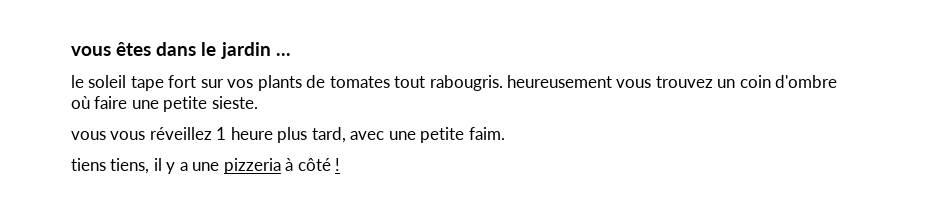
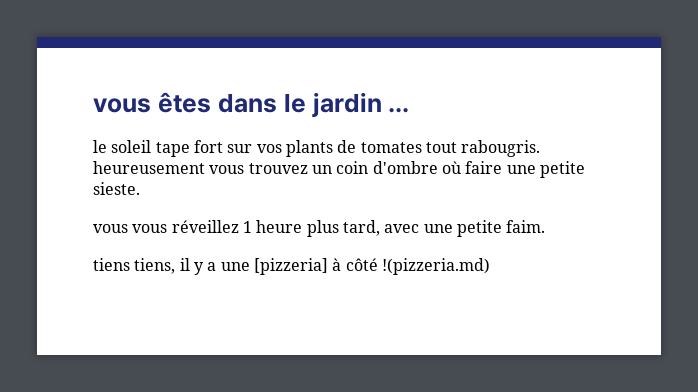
- tiens tiens, il y a une pizzeria à côté !
+ tiens tiens, il y a une [pizzeria] à côté !(pizzeria.md)

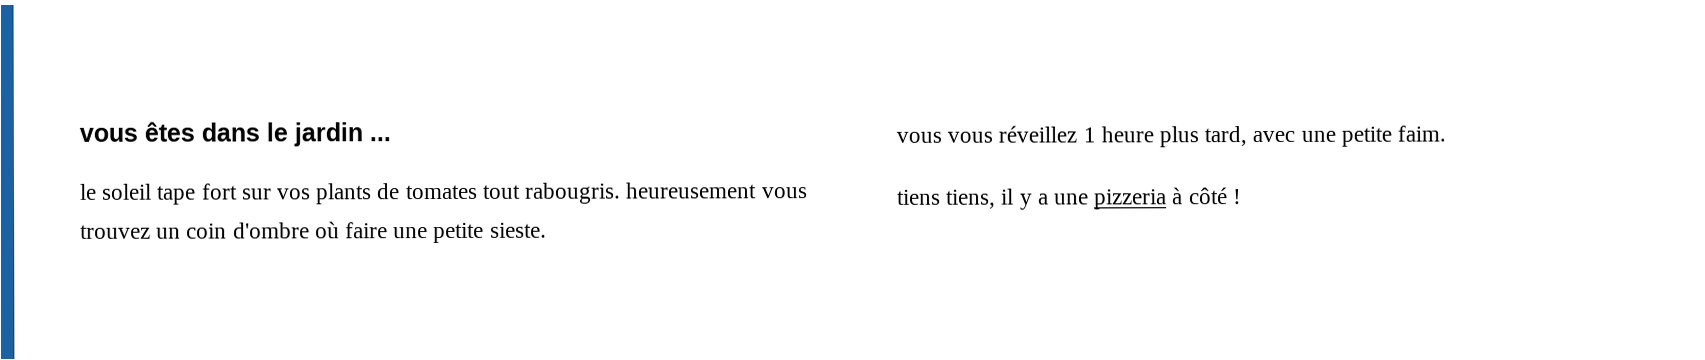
- tiens tiens, il y a une [pizzeria] à côté !(pizzeria.md)
+ tiens tiens, il y a une pizzeria à côté !

